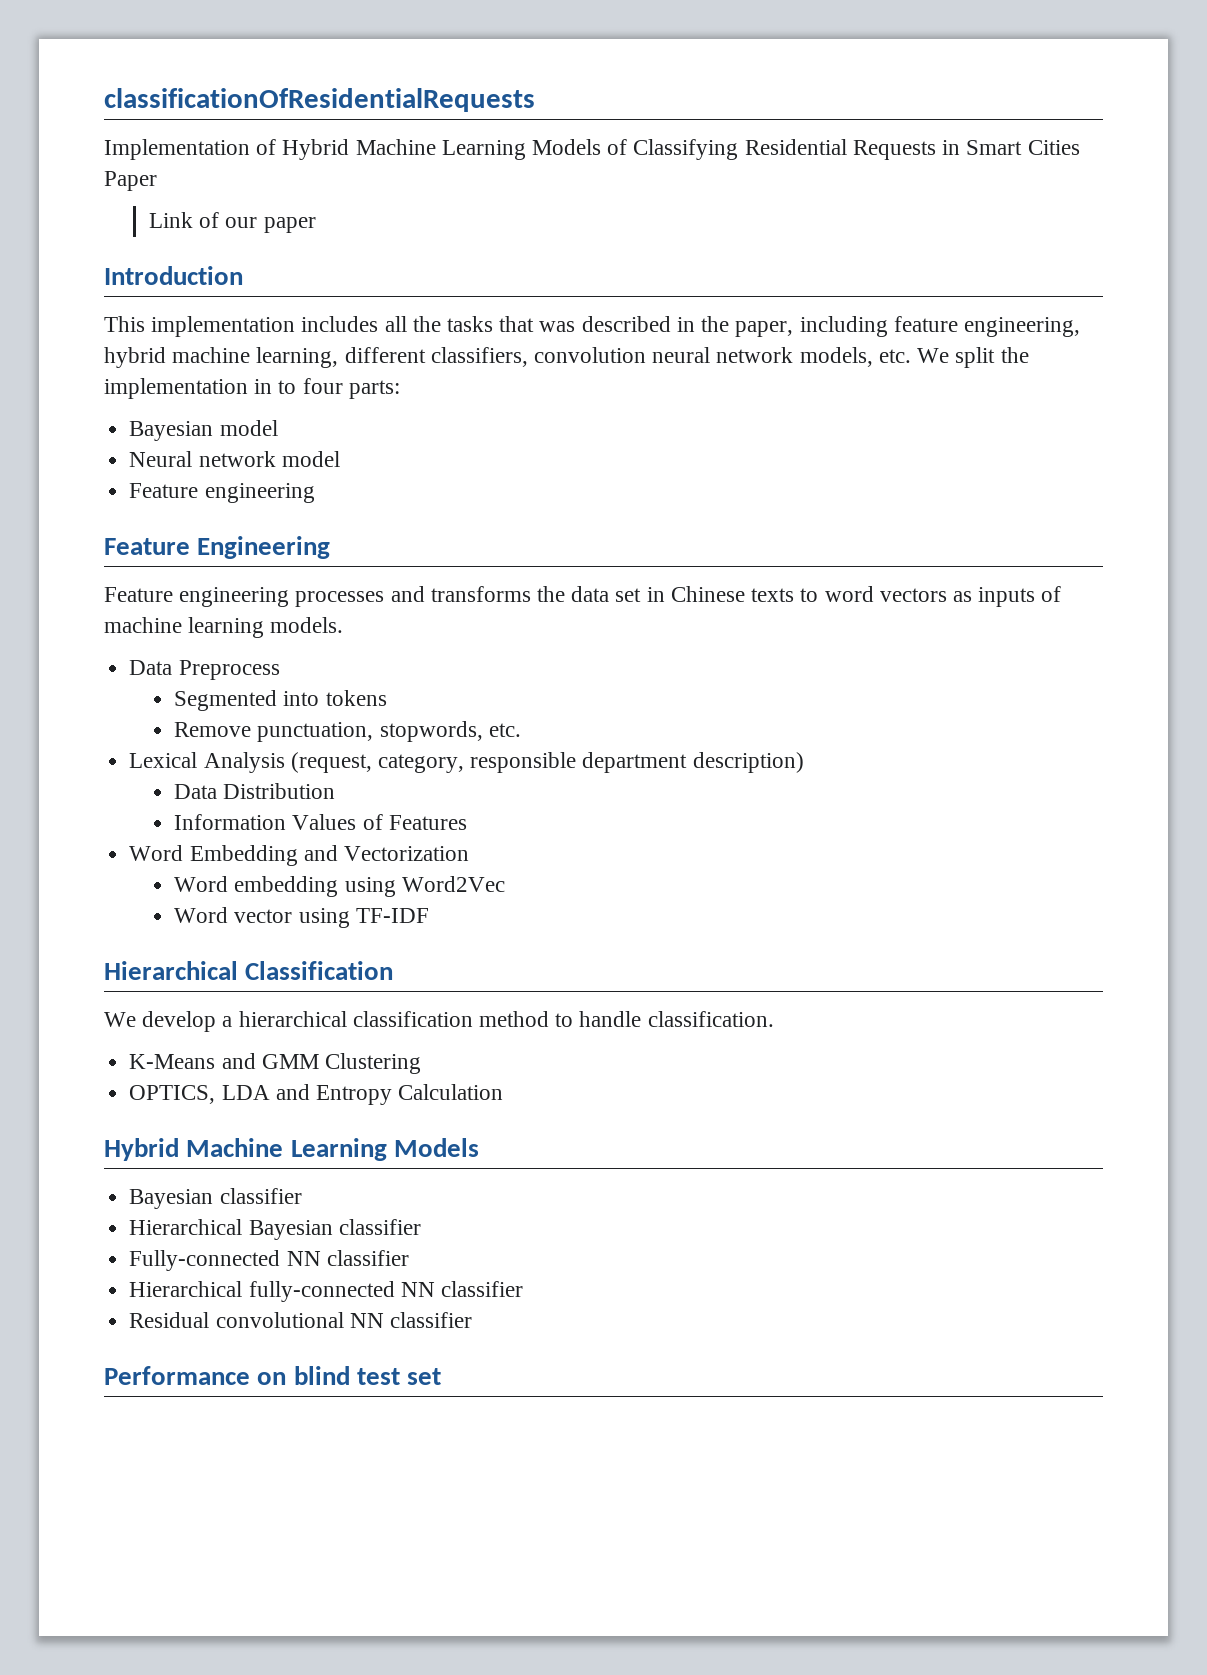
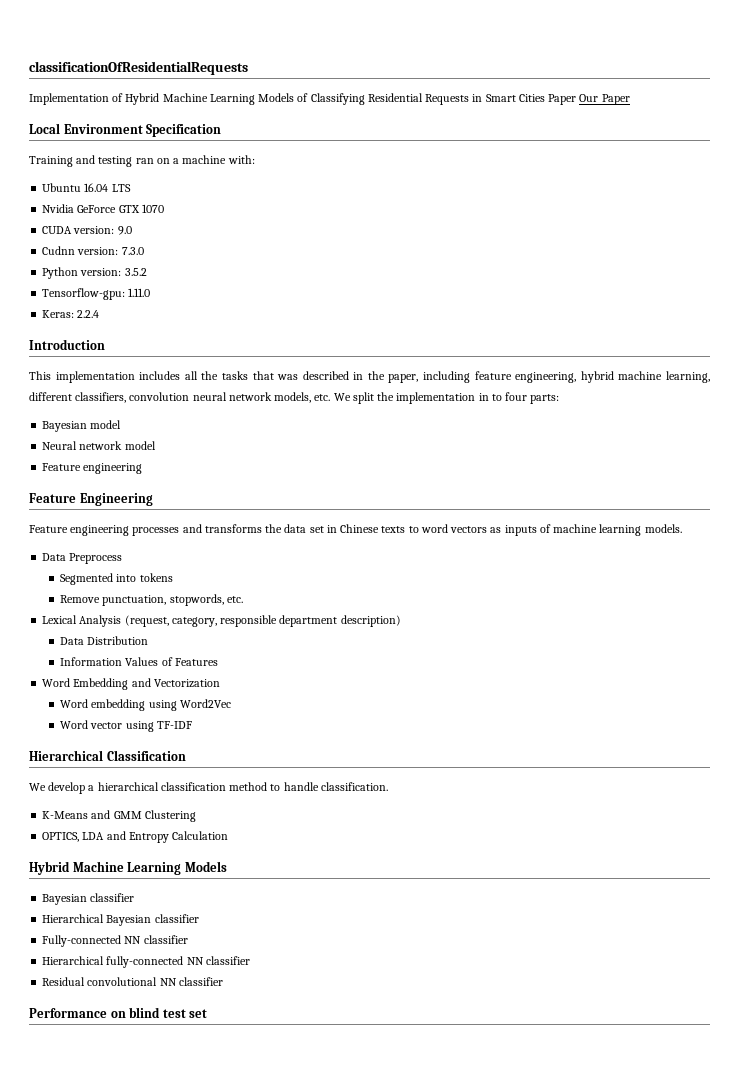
- Implementation of Hybrid Machine Learning Models of Classifying Residential Requests in Smart Cities Paper
- Link of our paper
+ Implementation of Hybrid Machine Learning Models of Classifying Residential Requests in Smart Cities Paper Our Paper
+ Local Environment Specification
+ Training and testing ran on a machine with:
+ Ubuntu 16.04 LTS
+ Nvidia GeForce GTX 1070
+ CUDA version: 9.0
+ Cudnn version: 7.3.0
+ Python version: 3.5.2
+ Tensorflow-gpu: 1.11.0
+ Keras: 2.2.4

